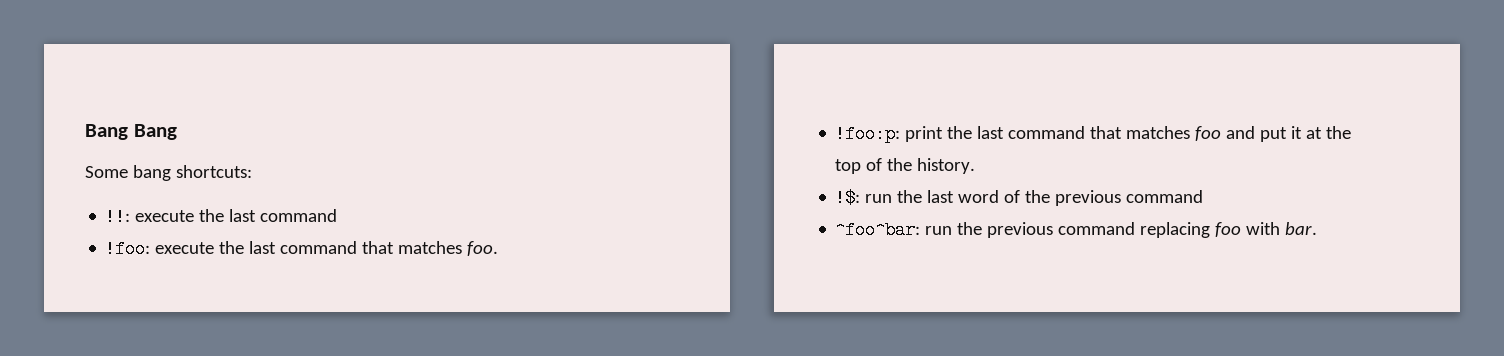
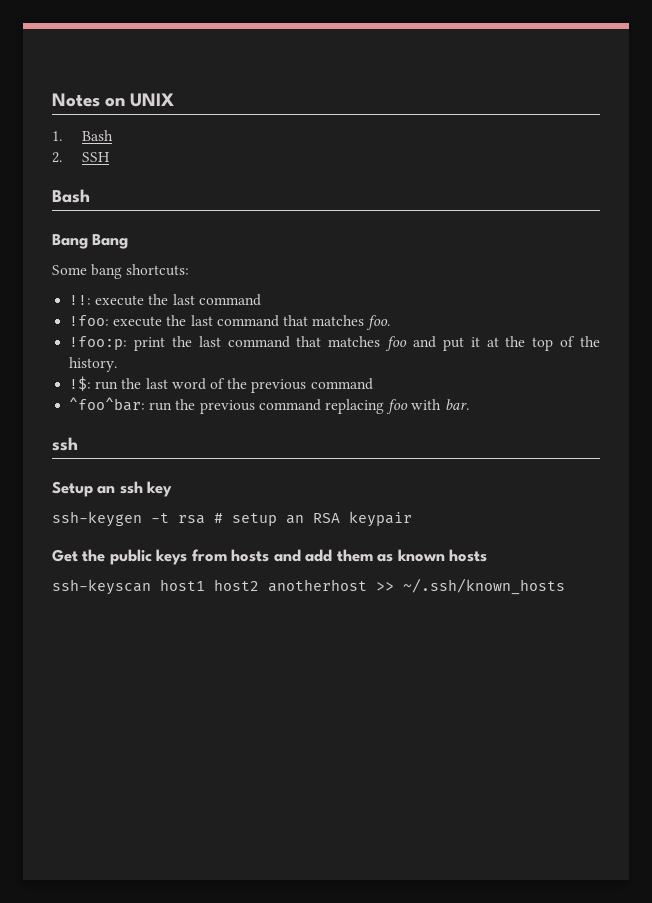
+ Notes on UNIX
+ 1. Bash
+ 2. SSH
+ Bash
  ^foo^bar: run the previous command replacing foo with bar.
+ ssh
+ Setup an ssh key
+ ssh-keygen -t rsa # setup an RSA keypair
+ Get the public keys from hosts and add them as known hosts
+ ssh-keyscan host1 host2 anotherhost >> ~/.ssh/known_hosts

